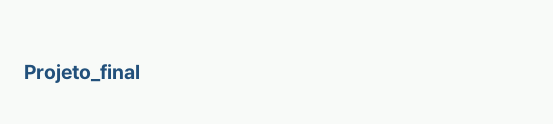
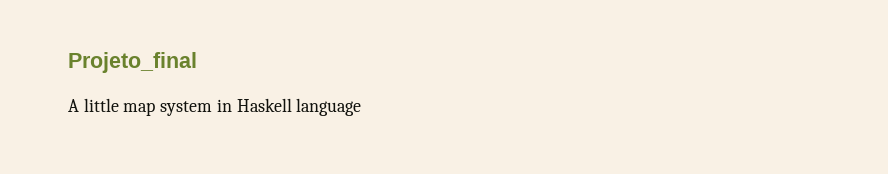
+ A little map system in Haskell language

